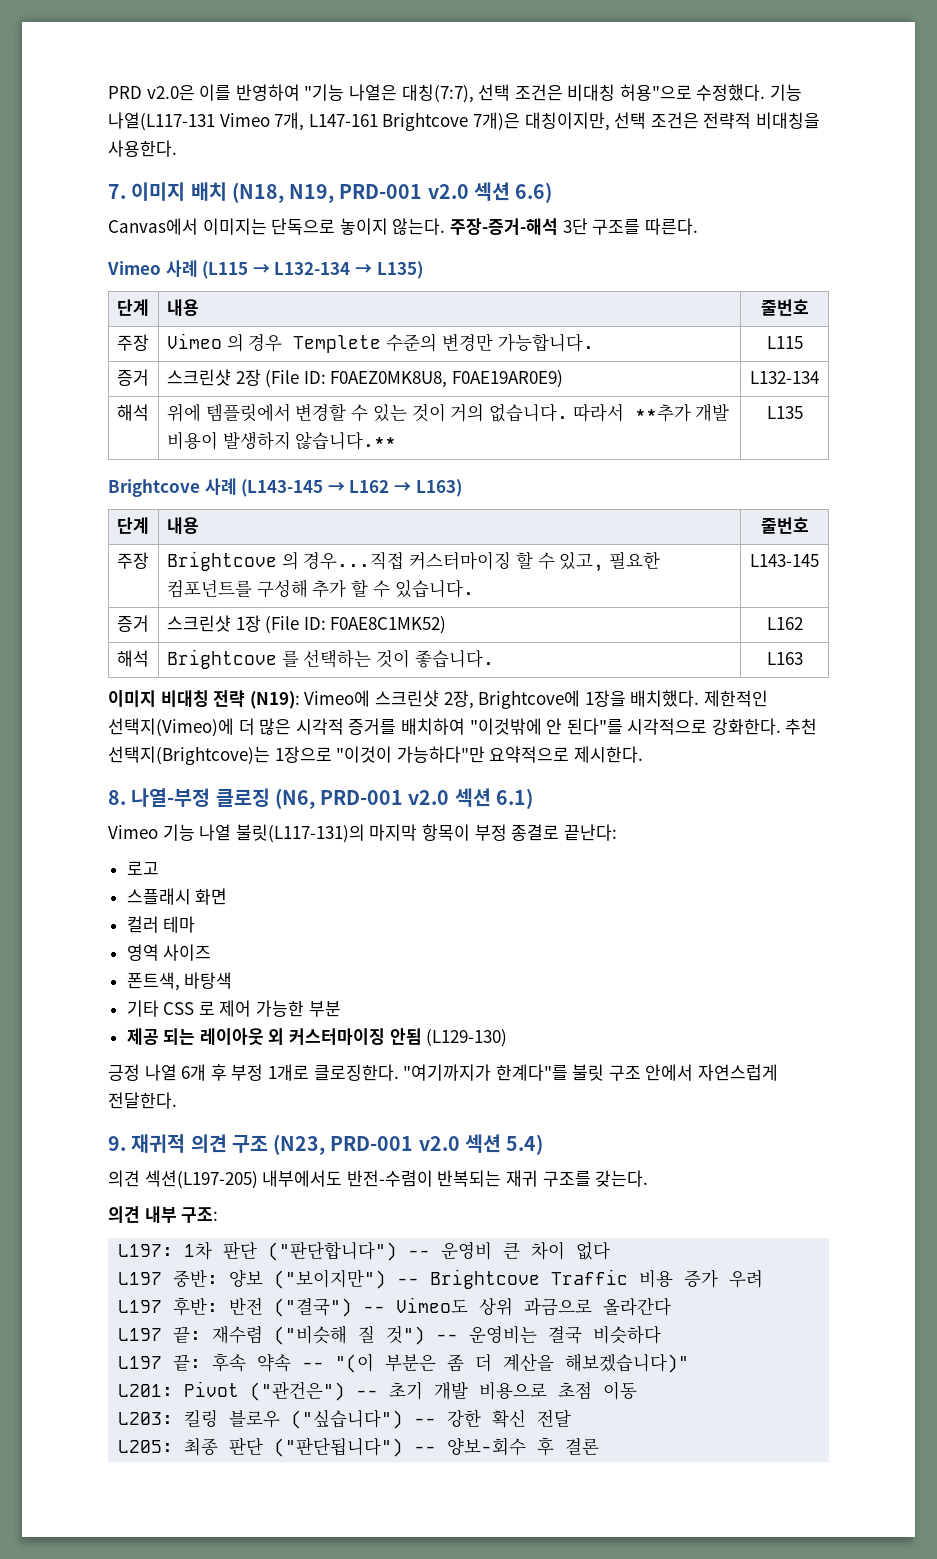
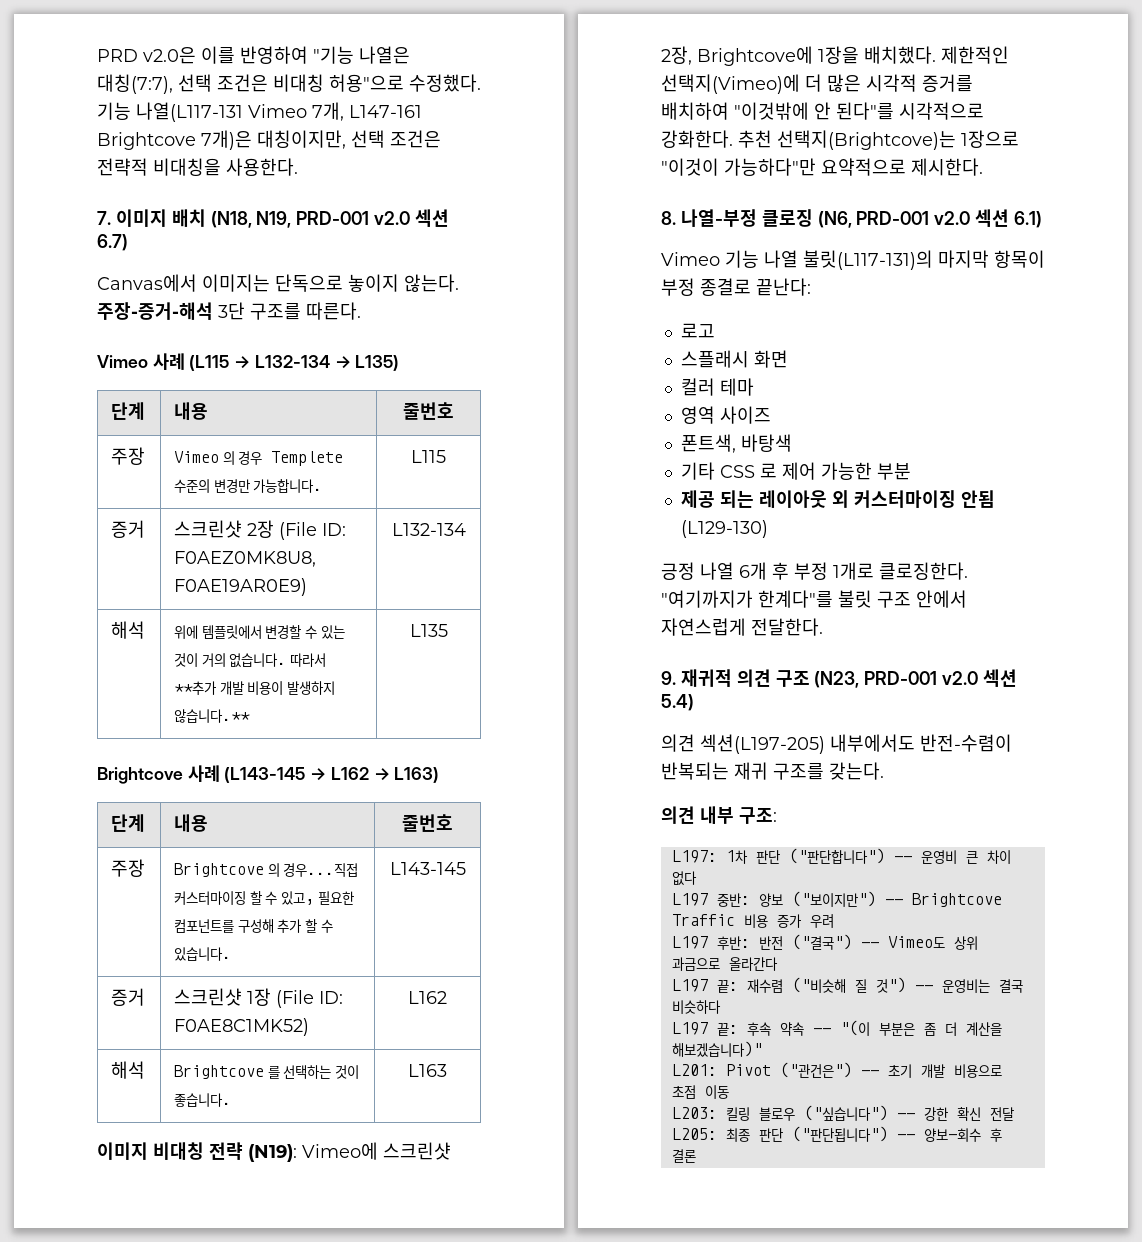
- 7. 이미지 배치 (N18, N19, PRD-001 v2.0 섹션 6.6)
+ 7. 이미지 배치 (N18, N19, PRD-001 v2.0 섹션 6.7)

